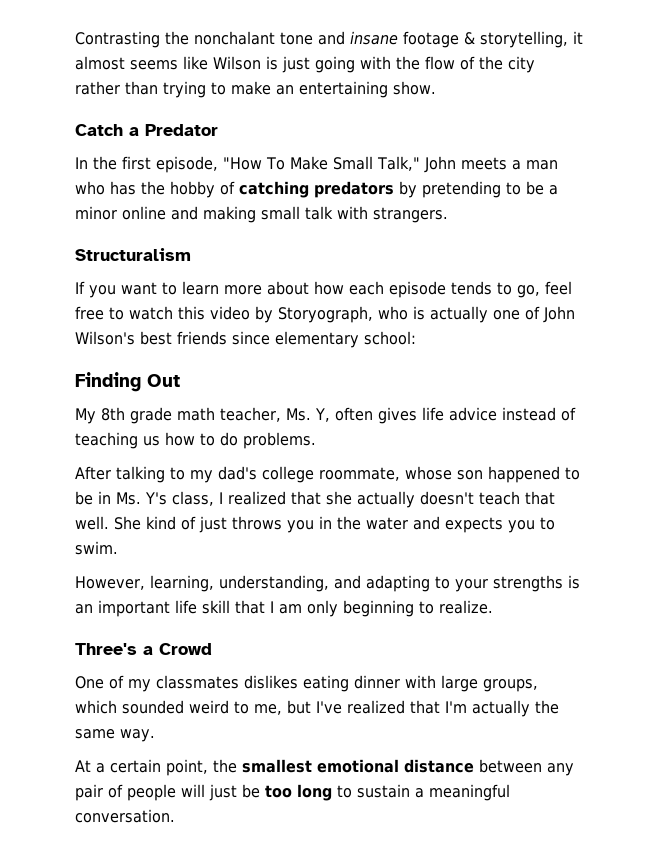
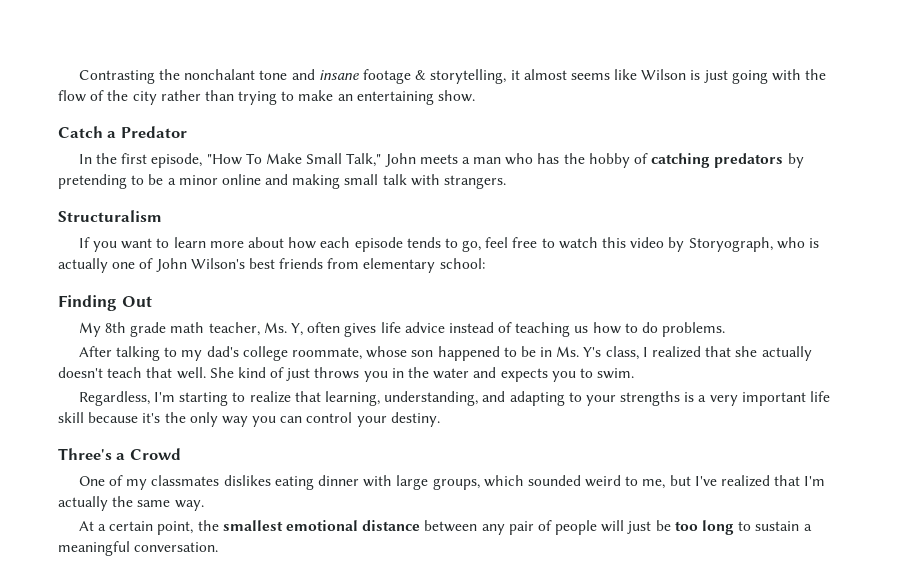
- If you want to learn more about how each episode tends to go, feel free to watch this video by Storyograph, who is actually one of John Wilson's best friends since elementary school:
+ If you want to learn more about how each episode tends to go, feel free to watch this video by Storyograph, who is actually one of John Wilson's best friends from elementary school:
- However, learning, understanding, and adapting to your strengths is an important life skill that I am only beginning to realize.
+ Regardless, I'm starting to realize that learning, understanding, and adapting to your strengths is a very important life skill because it's the only way you can control your destiny.

